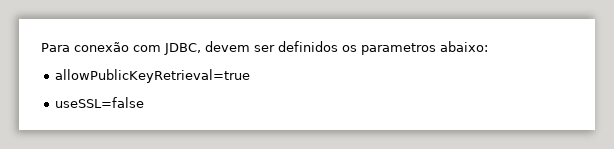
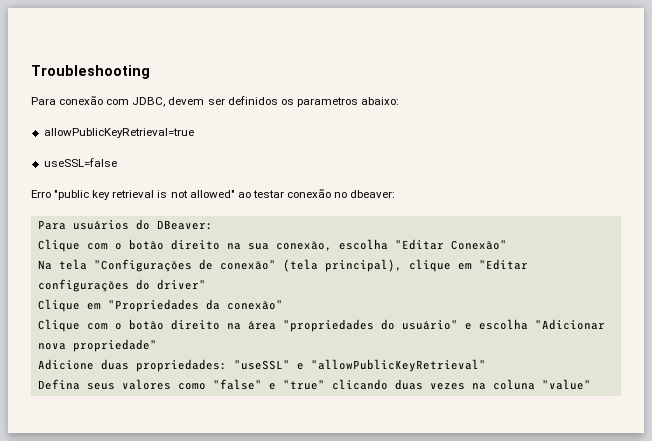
+ Troubleshooting
+ Erro "public key retrieval is not allowed" ao testar conexão no dbeaver:
+ Para usuários do DBeaver:
+ Clique com o botão direito na sua conexão, escolha "Editar Conexão"
+ Na tela "Configurações de conexão" (tela principal), clique em "Editar configurações do driver"
+ Clique em "Propriedades da conexão"
+ Clique com o botão direito na área "propriedades do usuário" e escolha "Adicionar nova propriedade"
+ Adicione duas propriedades: "useSSL" e "allowPublicKeyRetrieval"
+ Defina seus valores como "false" e "true" clicando duas vezes na coluna "value"

